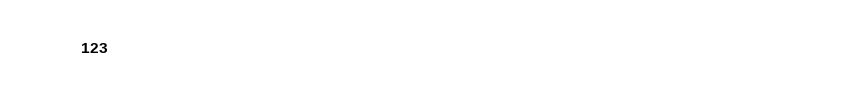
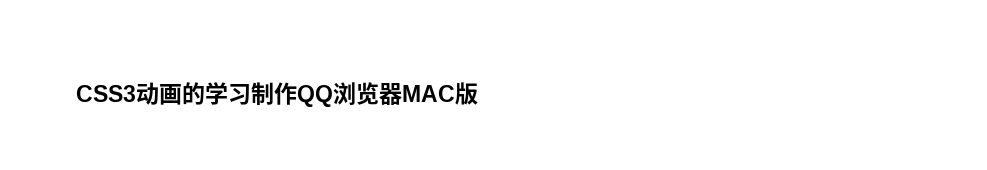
- 123
+ CSS3动画的学习制作QQ浏览器MAC版

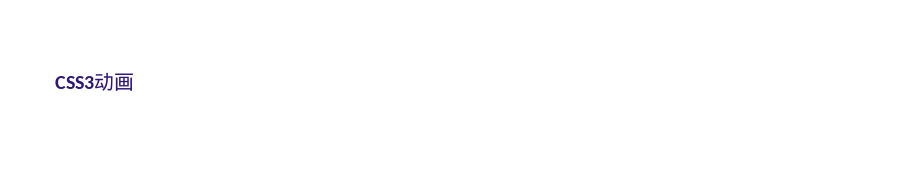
- CSS3动画的学习制作QQ浏览器MAC版
+ CSS3动画

